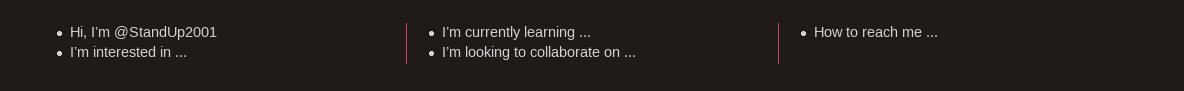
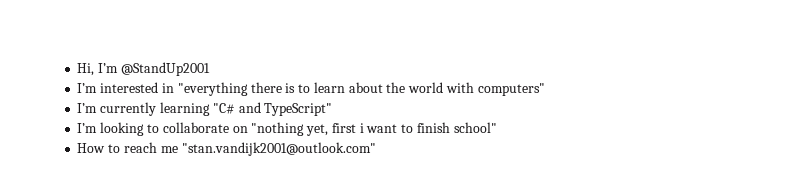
- I’m interested in ...
+ I’m interested in "everything there is to learn about the world with computers"
- I’m currently learning ...
+ I’m currently learning "C# and TypeScript"
- I’m looking to collaborate on ...
+ I’m looking to collaborate on "nothing yet, first i want to finish school"
- How to reach me ...
+ How to reach me "stan.vandijk2001@outlook.com"

